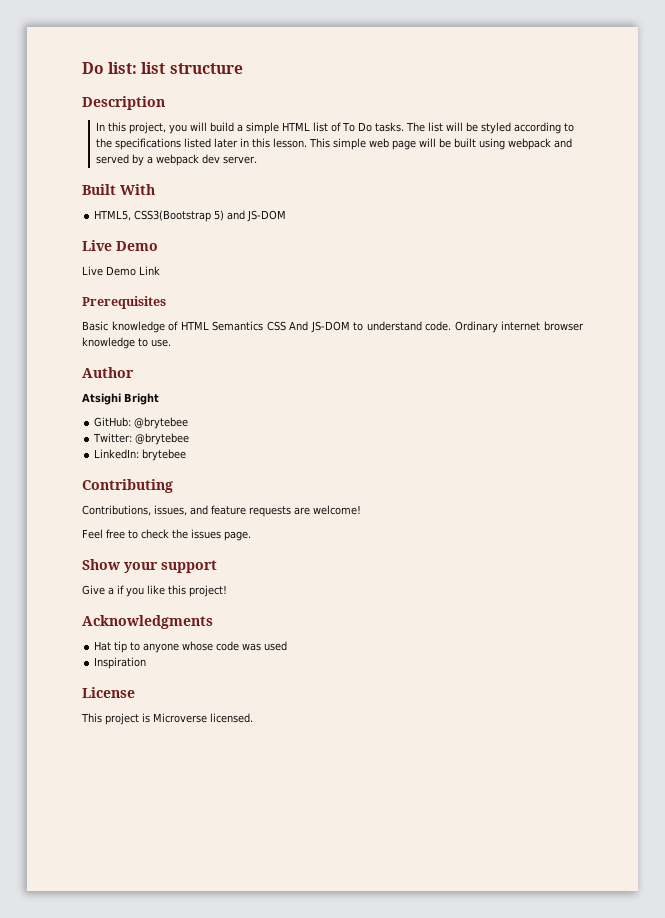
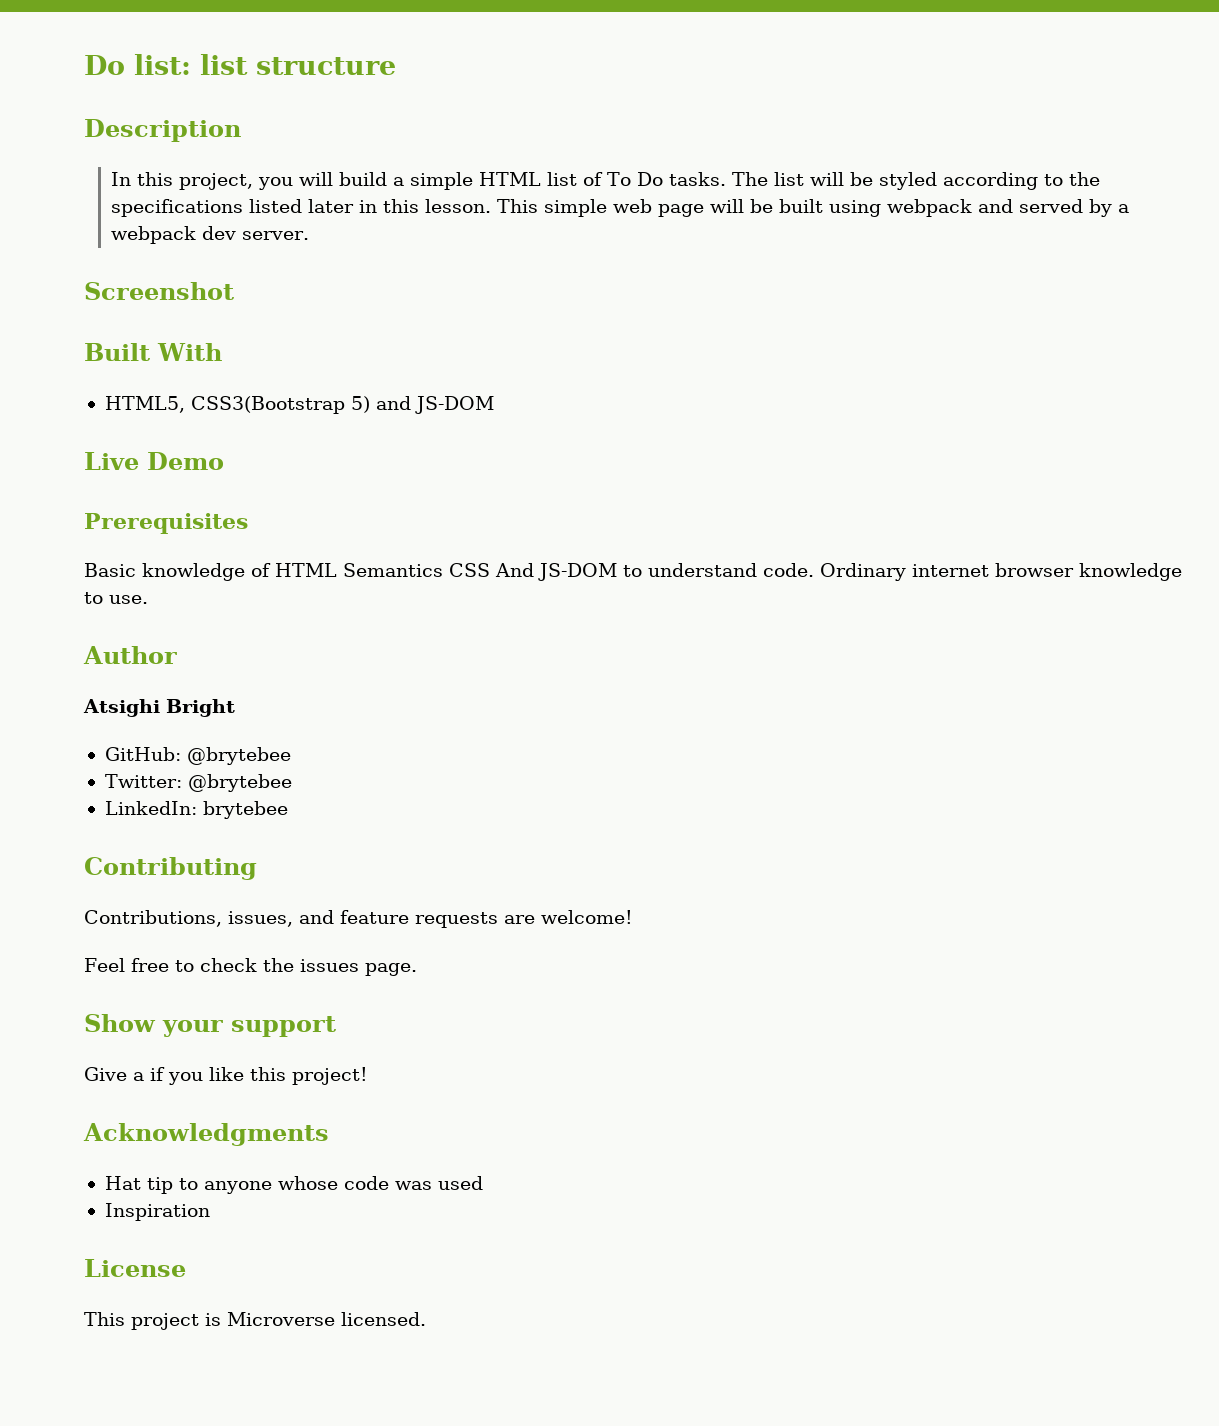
+ Screenshot
- Live Demo Link

